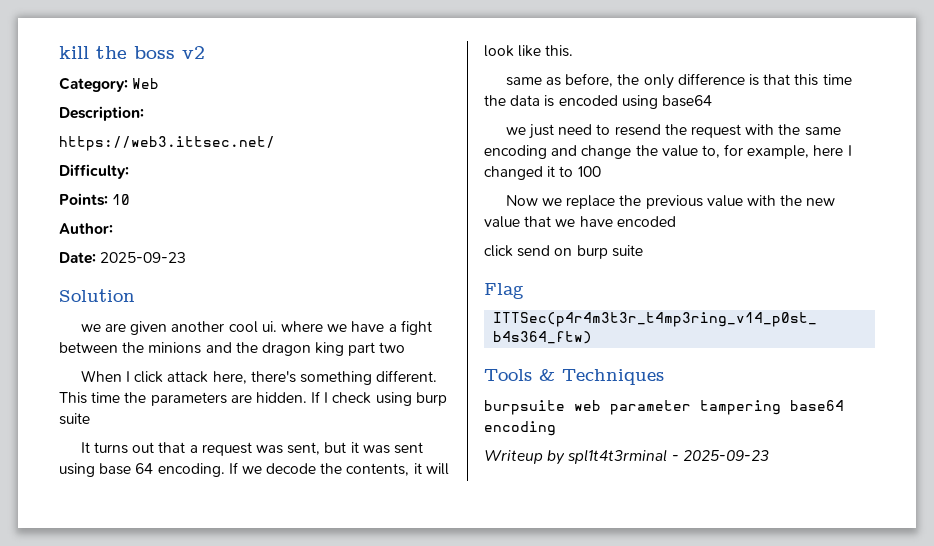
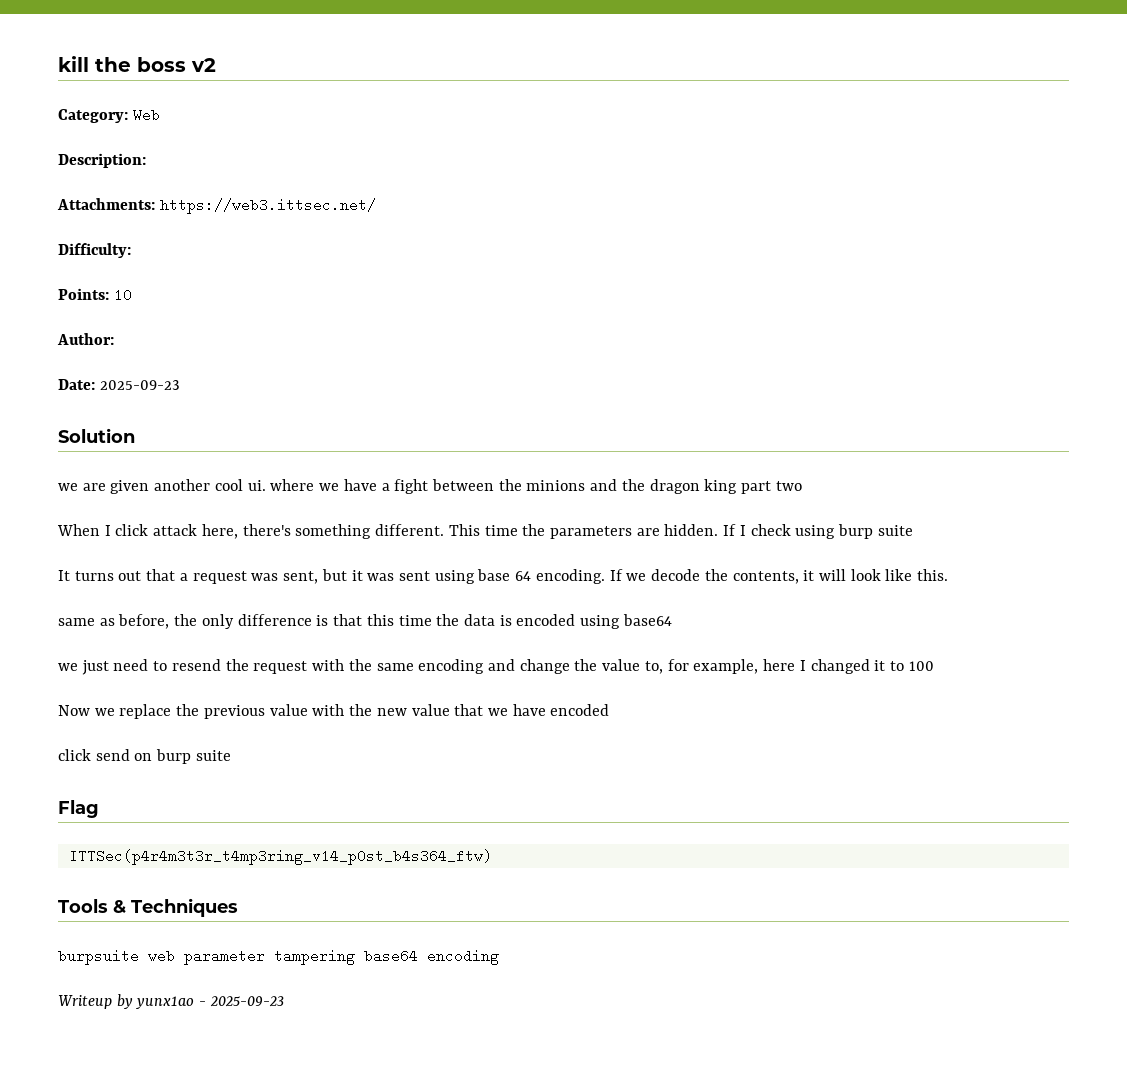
- https://web3.ittsec.net/
+ Attachments: https://web3.ittsec.net/
- Writeup by spl1t4t3rminal - 2025-09-23
+ Writeup by yunx1ao - 2025-09-23

